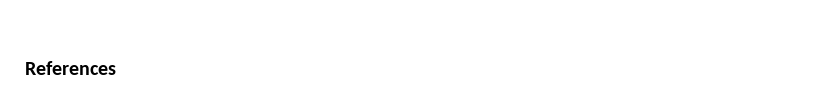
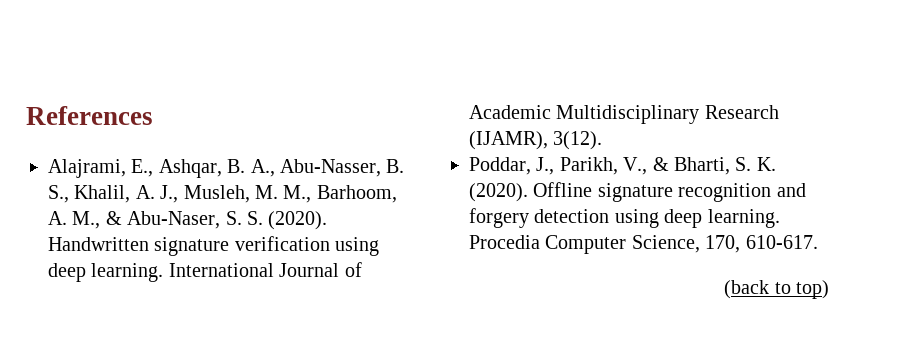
+ Alajrami, E., Ashqar, B. A., Abu-Nasser, B. S., Khalil, A. J., Musleh, M. M., Barhoom, A. M., & Abu-Naser, S. S. (2020). Handwritten signature verification using deep learning. International Journal of Academic Multidisciplinary Research (IJAMR), 3(12).
+ Poddar, J., Parikh, V., & Bharti, S. K. (2020). Offline signature recognition and forgery detection using deep learning. Procedia Computer Science, 170, 610-617.
+ (back to top)

